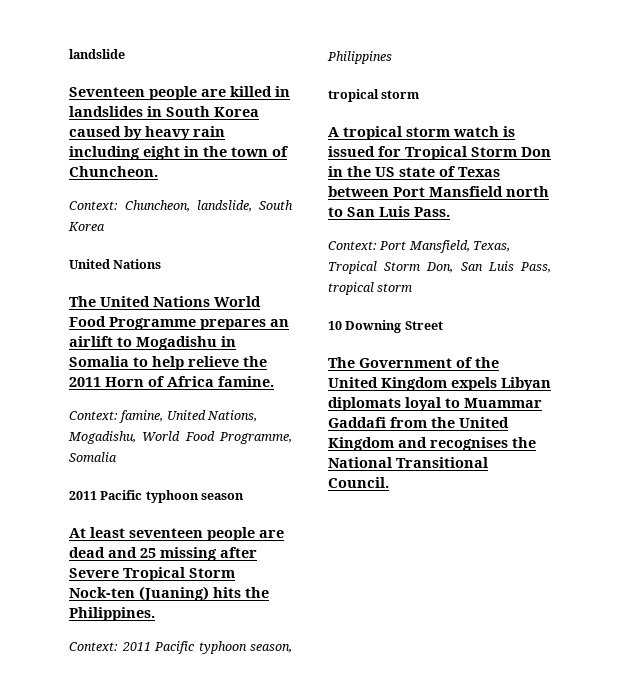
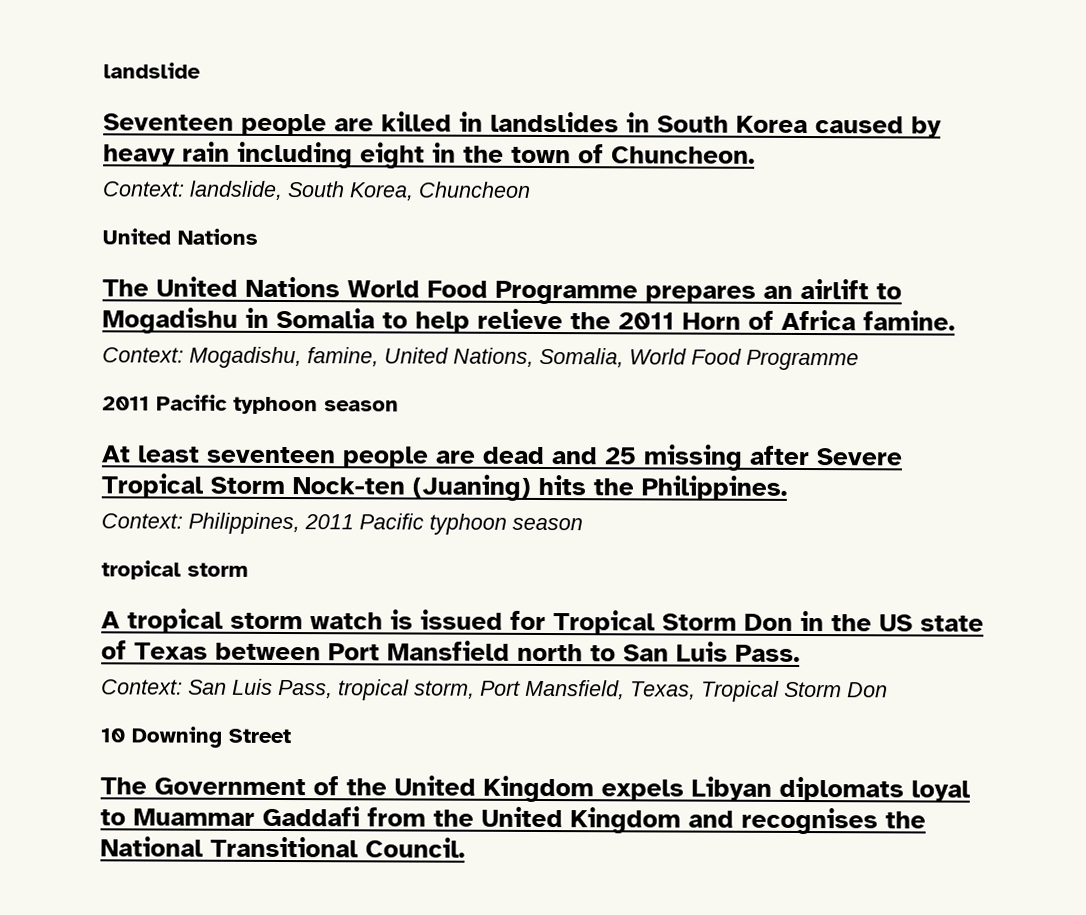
- Context: Chuncheon, landslide, South Korea
+ Context: landslide, South Korea, Chuncheon
- Context: famine, United Nations, Mogadishu, World Food Programme, Somalia
+ Context: Mogadishu, famine, United Nations, Somalia, World Food Programme
- Context: 2011 Pacific typhoon season, Philippines
+ Context: Philippines, 2011 Pacific typhoon season
- Context: Port Mansfield, Texas, Tropical Storm Don, San Luis Pass, tropical storm
+ Context: San Luis Pass, tropical storm, Port Mansfield, Texas, Tropical Storm Don

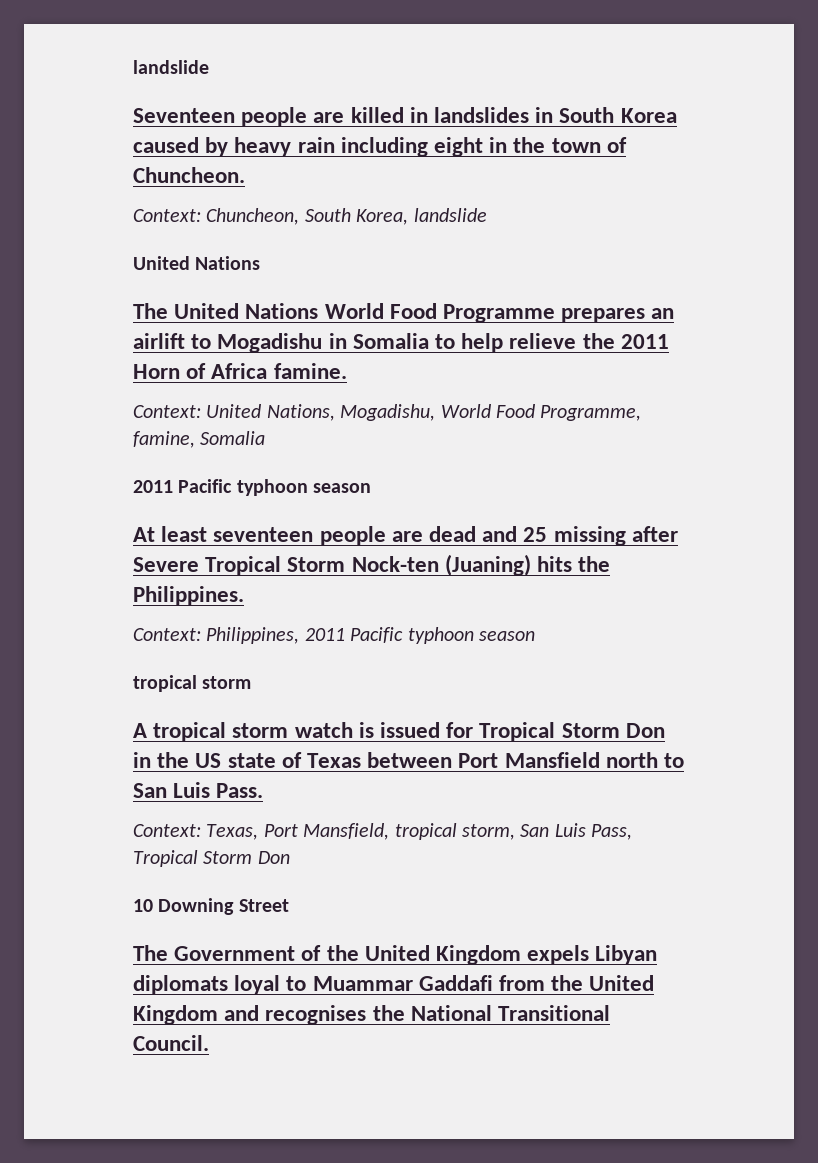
- Context: landslide, South Korea, Chuncheon
+ Context: Chuncheon, South Korea, landslide
- Context: Mogadishu, famine, United Nations, Somalia, World Food Programme
+ Context: United Nations, Mogadishu, World Food Programme, famine, Somalia
- Context: San Luis Pass, tropical storm, Port Mansfield, Texas, Tropical Storm Don
+ Context: Texas, Port Mansfield, tropical storm, San Luis Pass, Tropical Storm Don

